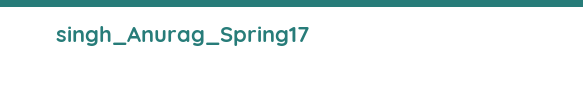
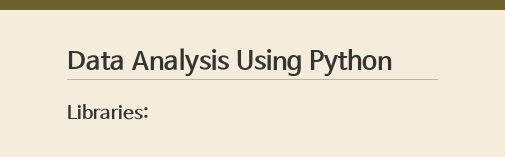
- singh_Anurag_Spring17
+ Data Analysis Using Python
+ Libraries:

